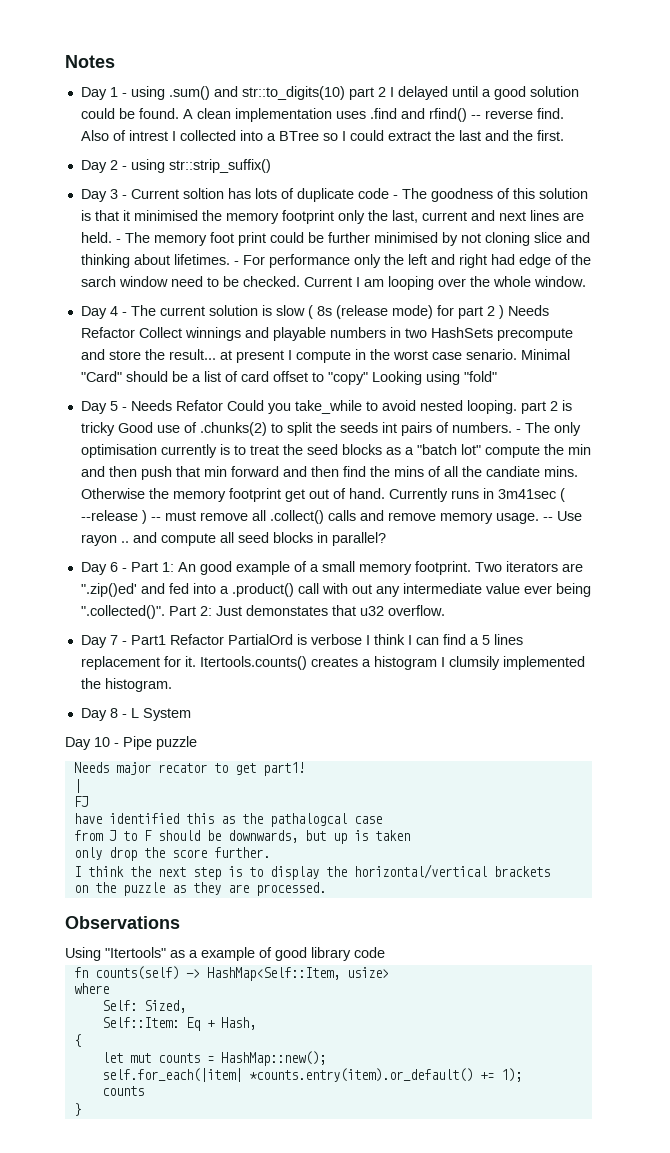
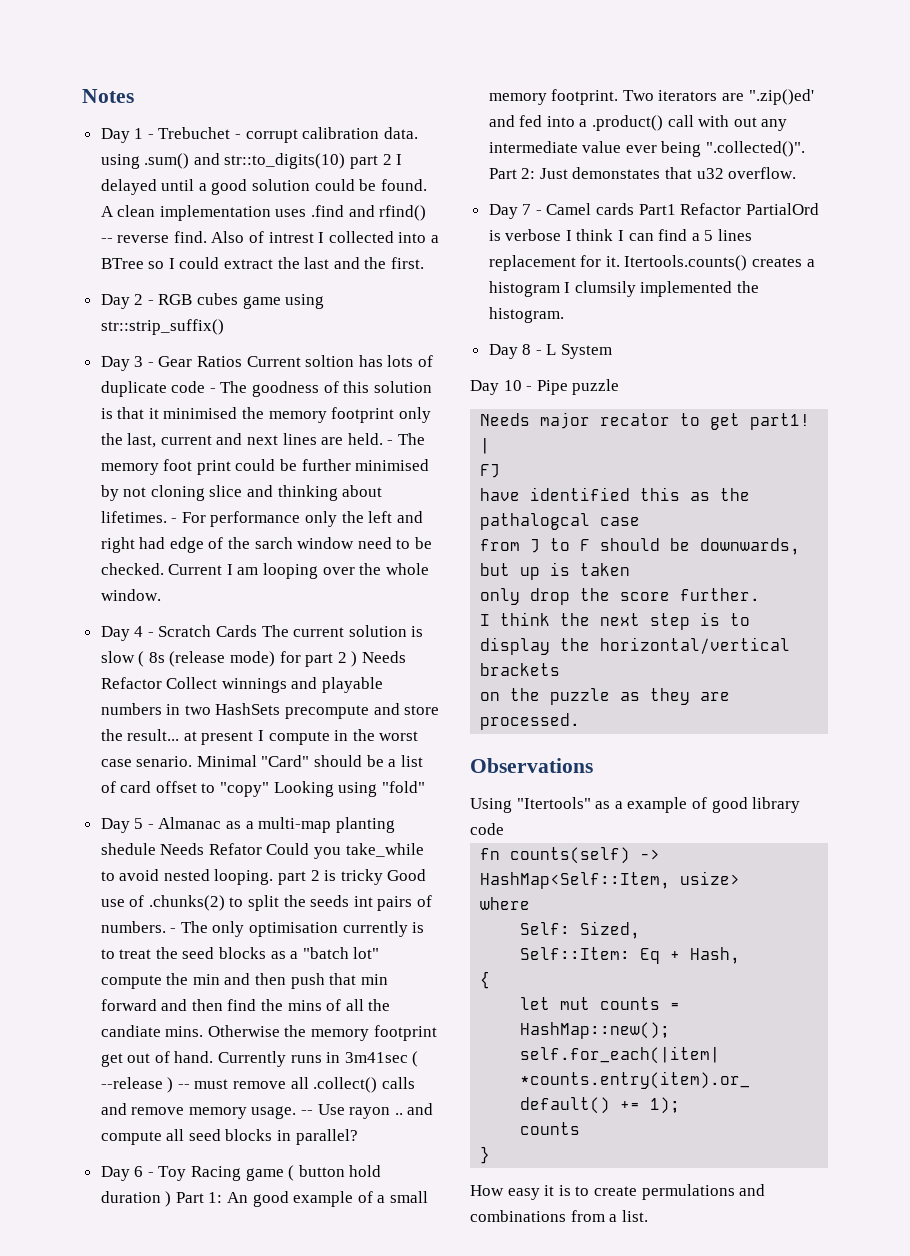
- Day 1 - using .sum() and str::to_digits(10) part 2 I delayed until a good solution could be found.
+ Day 1 - Trebuchet - corrupt calibration data. using .sum() and str::to_digits(10) part 2 I delayed until a good solution could be found.
- Day 2 - using str::strip_suffix()
+ Day 2 - RGB cubes game using str::strip_suffix()
- Day 3 - Current soltion has lots of duplicate code - The goodness of this solution is that it minimised the memory footprint only the last, current and next lines are held.
+ Day 3 - Gear Ratios Current soltion has lots of duplicate code - The goodness of this solution is that it minimised the memory footprint only the last, current and next lines are held.
- Day 4 - The current solution is slow ( 8s (release mode) for part 2 ) Needs Refactor Collect winnings and playable numbers in two HashSets precompute and store the result... at present I compute in the worst case senario.
+ Day 4 - Scratch Cards The current solution is slow ( 8s (release mode) for part 2 ) Needs Refactor Collect winnings and playable numbers in two HashSets precompute and store the result... at present I compute in the worst case senario.
- Day 5 - Needs Refator Could you take_while to avoid nested looping. part 2 is tricky Good use of .chunks(2) to split the seeds int pairs of numbers.
+ Day 5 - Almanac as a multi-map planting shedule Needs Refator Could you take_while to avoid nested looping. part 2 is tricky Good use of .chunks(2) to split the seeds int pairs of numbers.
- Day 6 - Part 1: An good example of a small memory footprint.
+ Day 6 - Toy Racing game ( button hold duration ) Part 1: An good example of a small memory footprint.
- Day 7 - Part1 Refactor PartialOrd is verbose I think I can find a 5 lines replacement for it.
+ Day 7 - Camel cards Part1 Refactor PartialOrd is verbose I think I can find a 5 lines replacement for it.
+ How easy it is to create permulations and combinations from a list.

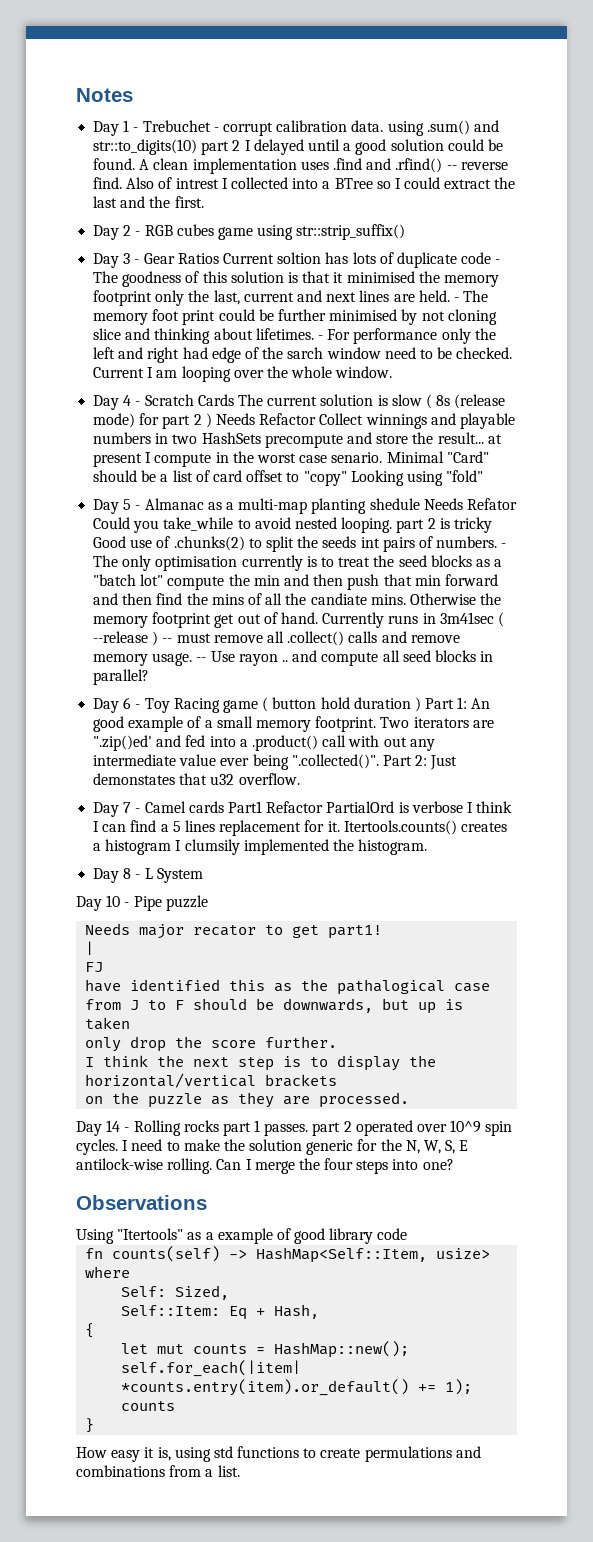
- A clean implementation uses .find and rfind() -- reverse find.
+ A clean implementation uses .find and .rfind() -- reverse find.
- have identified this as the pathalogcal case
+ have identified this as the pathalogical case
+ Day 14 - Rolling rocks part 1 passes. part 2 operated over 10^9 spin cycles. I need to make the solution generic for the N, W, S, E antilock-wise rolling. Can I merge the four steps into one?
- How easy it is to create permulations and combinations from a list.
+ How easy it is, using std functions to create permulations and combinations from a list.

